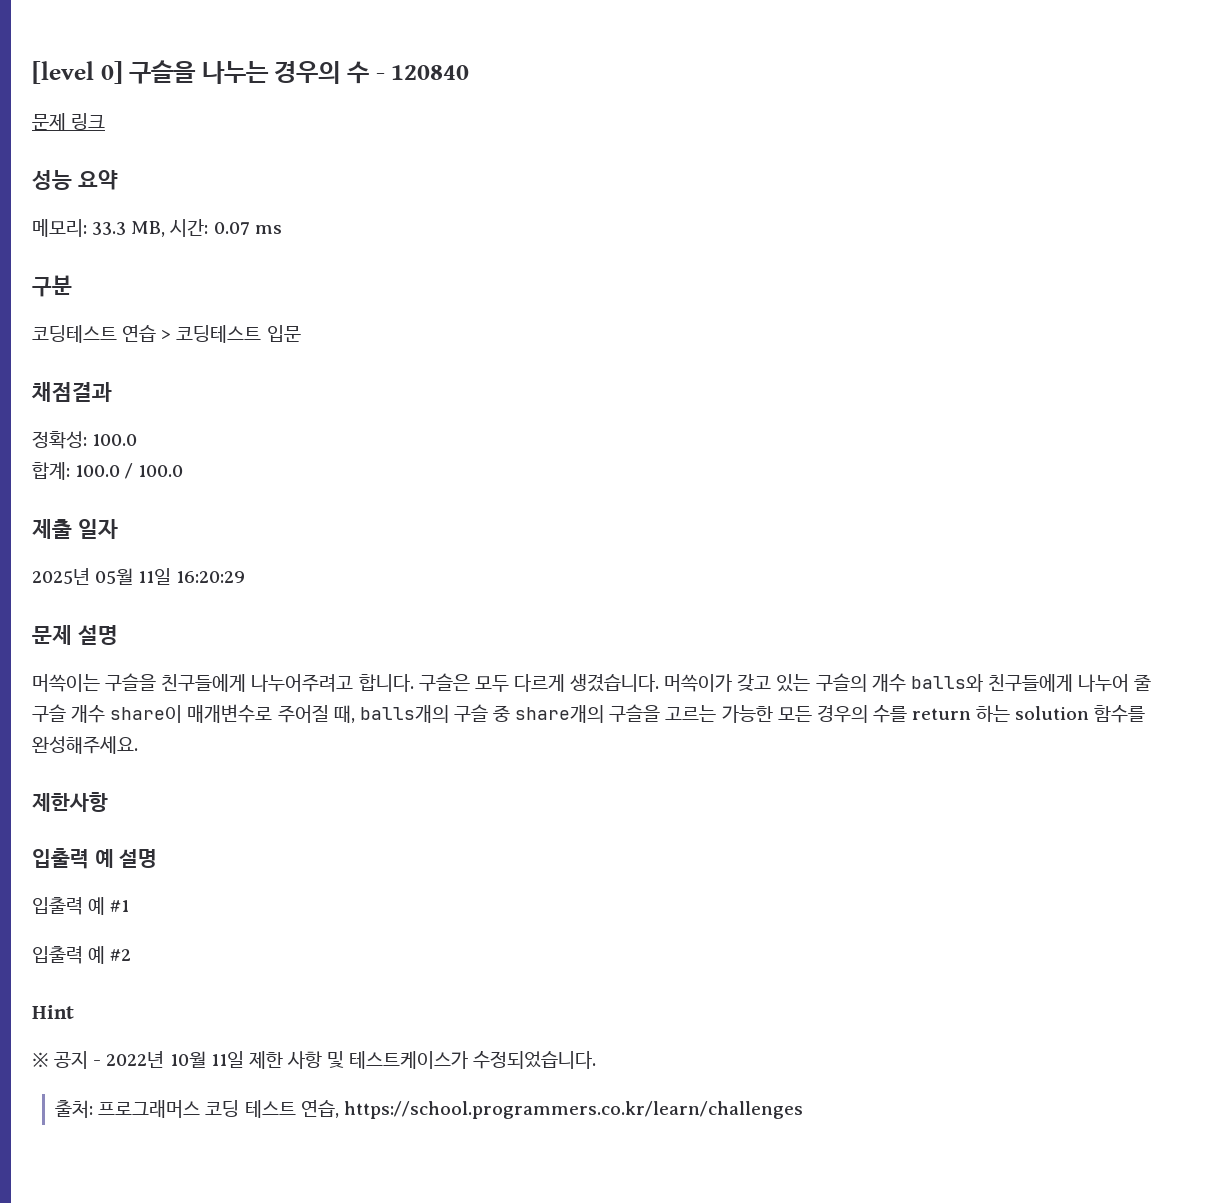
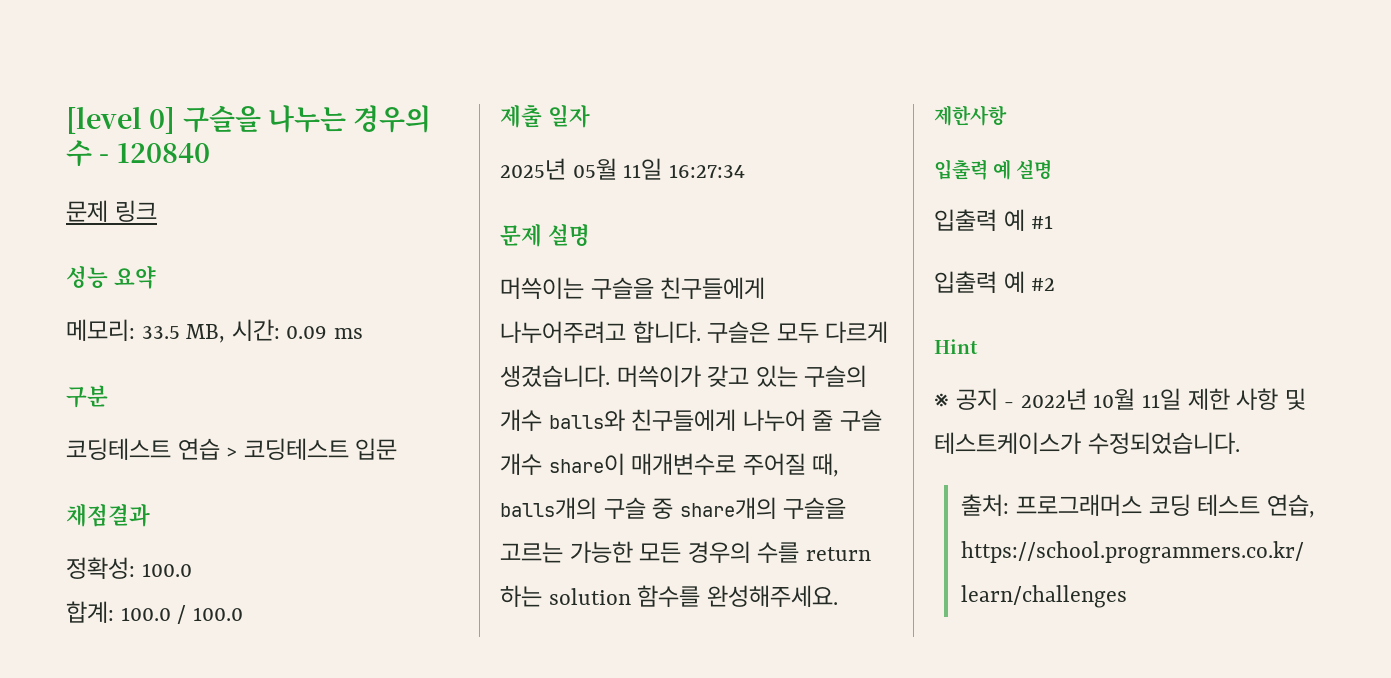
- 메모리: 33.3 MB, 시간: 0.07 ms
+ 메모리: 33.5 MB, 시간: 0.09 ms
- 2025년 05월 11일 16:20:29
+ 2025년 05월 11일 16:27:34

